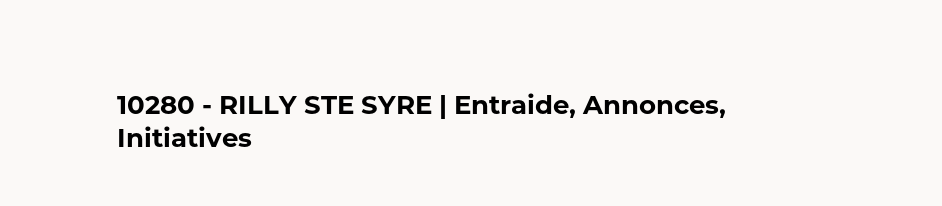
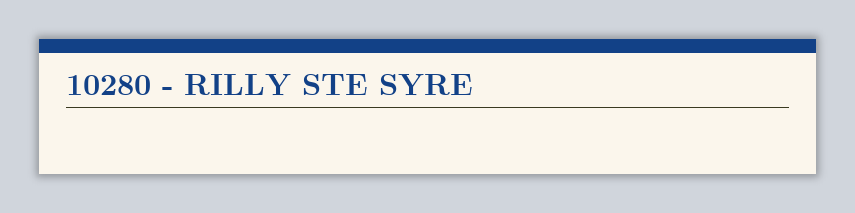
- 10280 - RILLY STE SYRE | Entraide, Annonces, Initiatives
+ 10280 - RILLY STE SYRE

